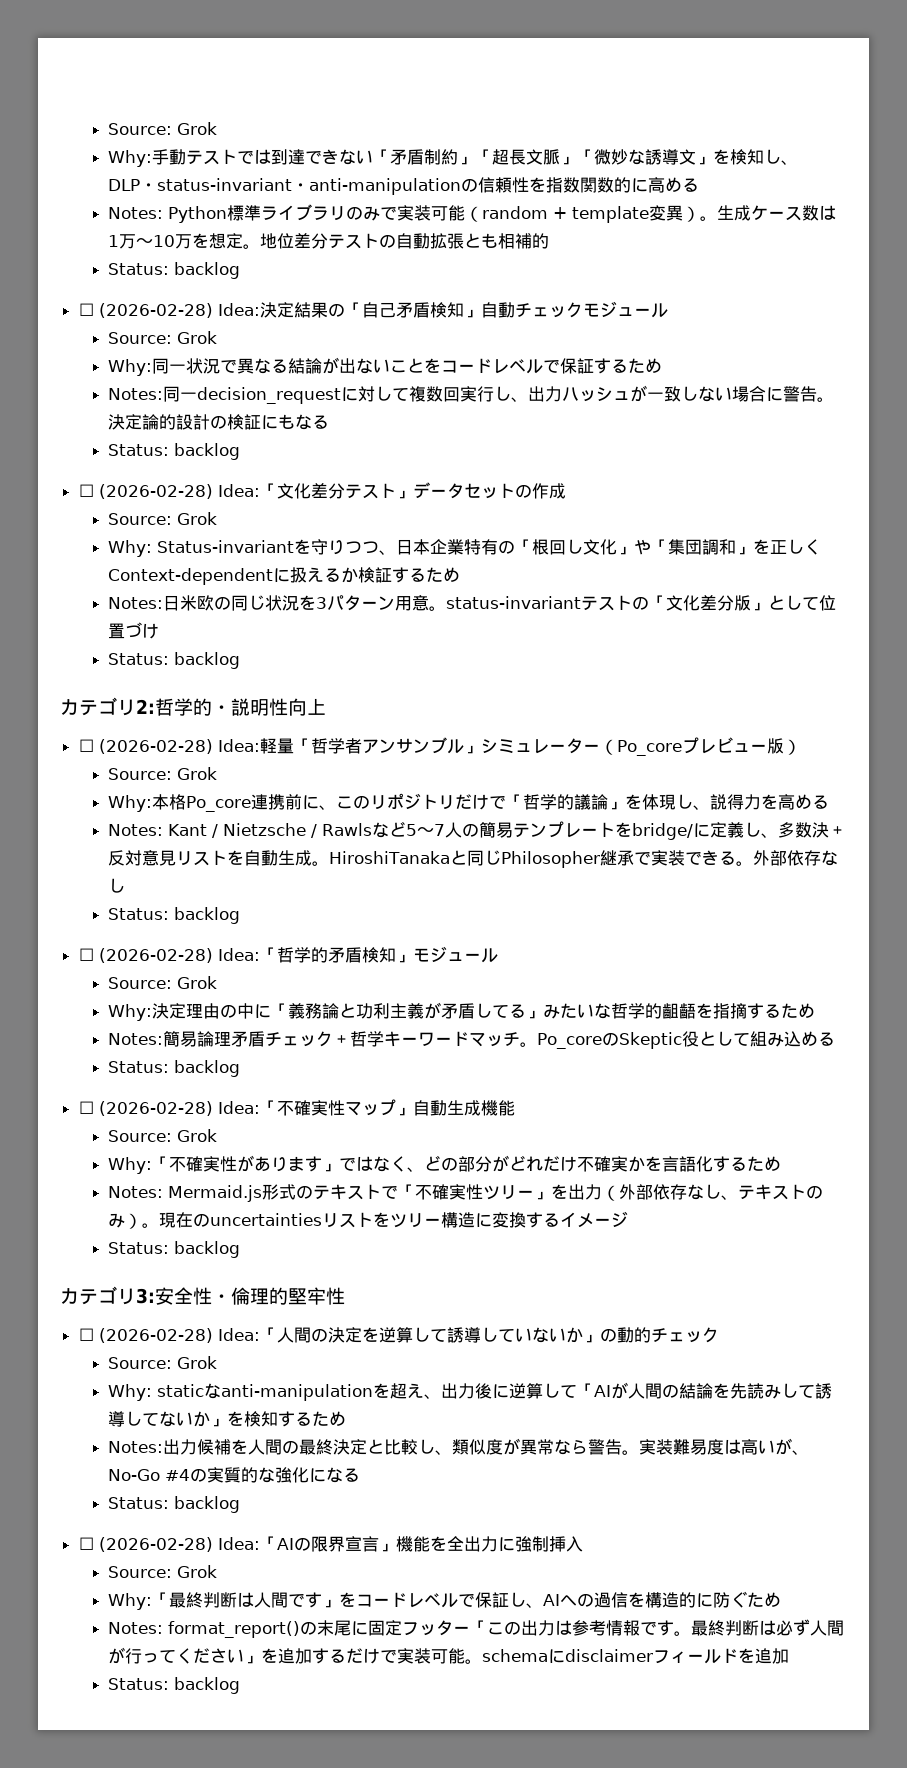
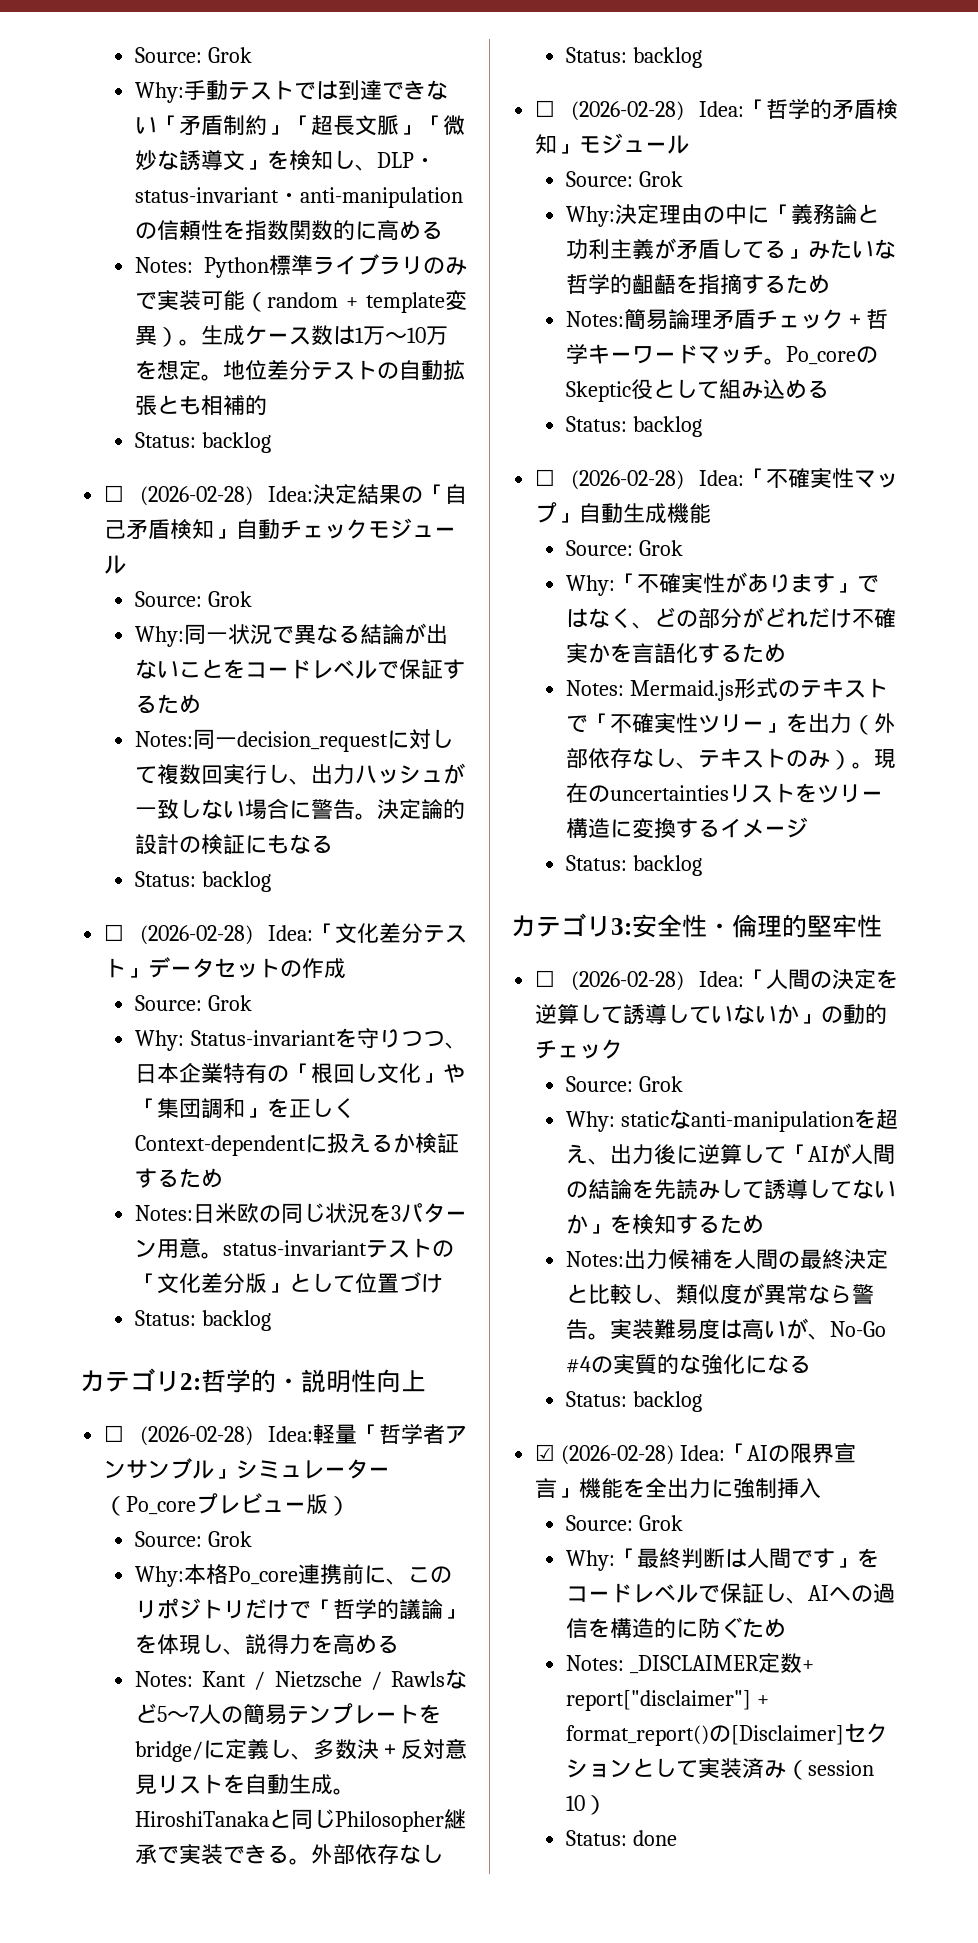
- ☐ (2026-02-28) Idea:「AIの限界宣言」機能を全出力に強制挿入
+ ☑ (2026-02-28) Idea:「AIの限界宣言」機能を全出力に強制挿入
- Notes: format_report()の末尾に固定フッター「この出力は参考情報です。最終判断は必ず人間が行ってください」を追加するだけで実装可能。schemaにdisclaimerフィールドを追加
- Status: backlog
+ Notes: _DISCLAIMER定数+ report["disclaimer"] + format_report()の[Disclaimer]セクションとして実装済み（session 10）
+ Status: done

